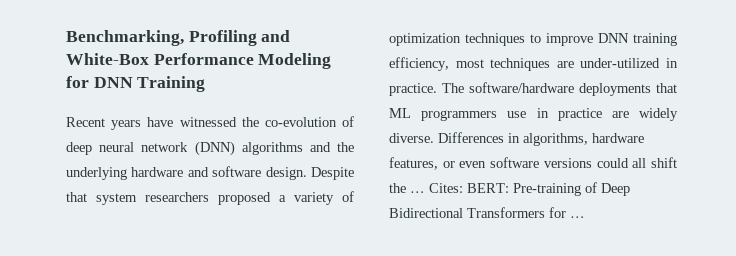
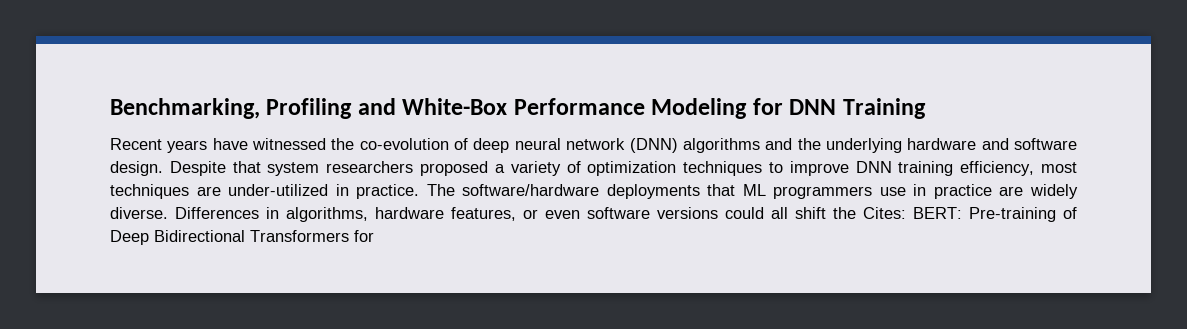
- Differences in algorithms, hardware features, or even software versions could all shift the … Cites: BERT: Pre-training of Deep Bidirectional Transformers for …
+ Differences in algorithms, hardware features, or even software versions could all shift the Cites: BERT: Pre-training of Deep Bidirectional Transformers for

